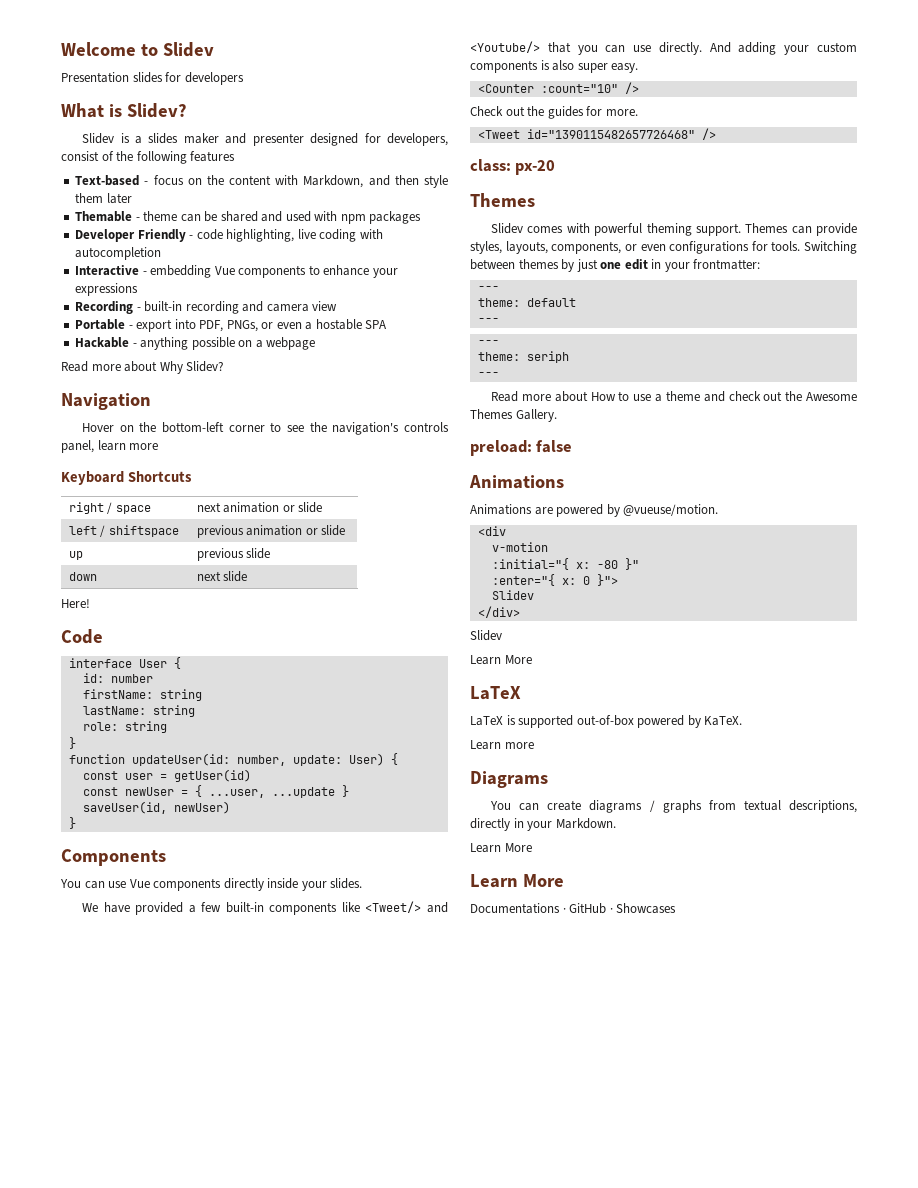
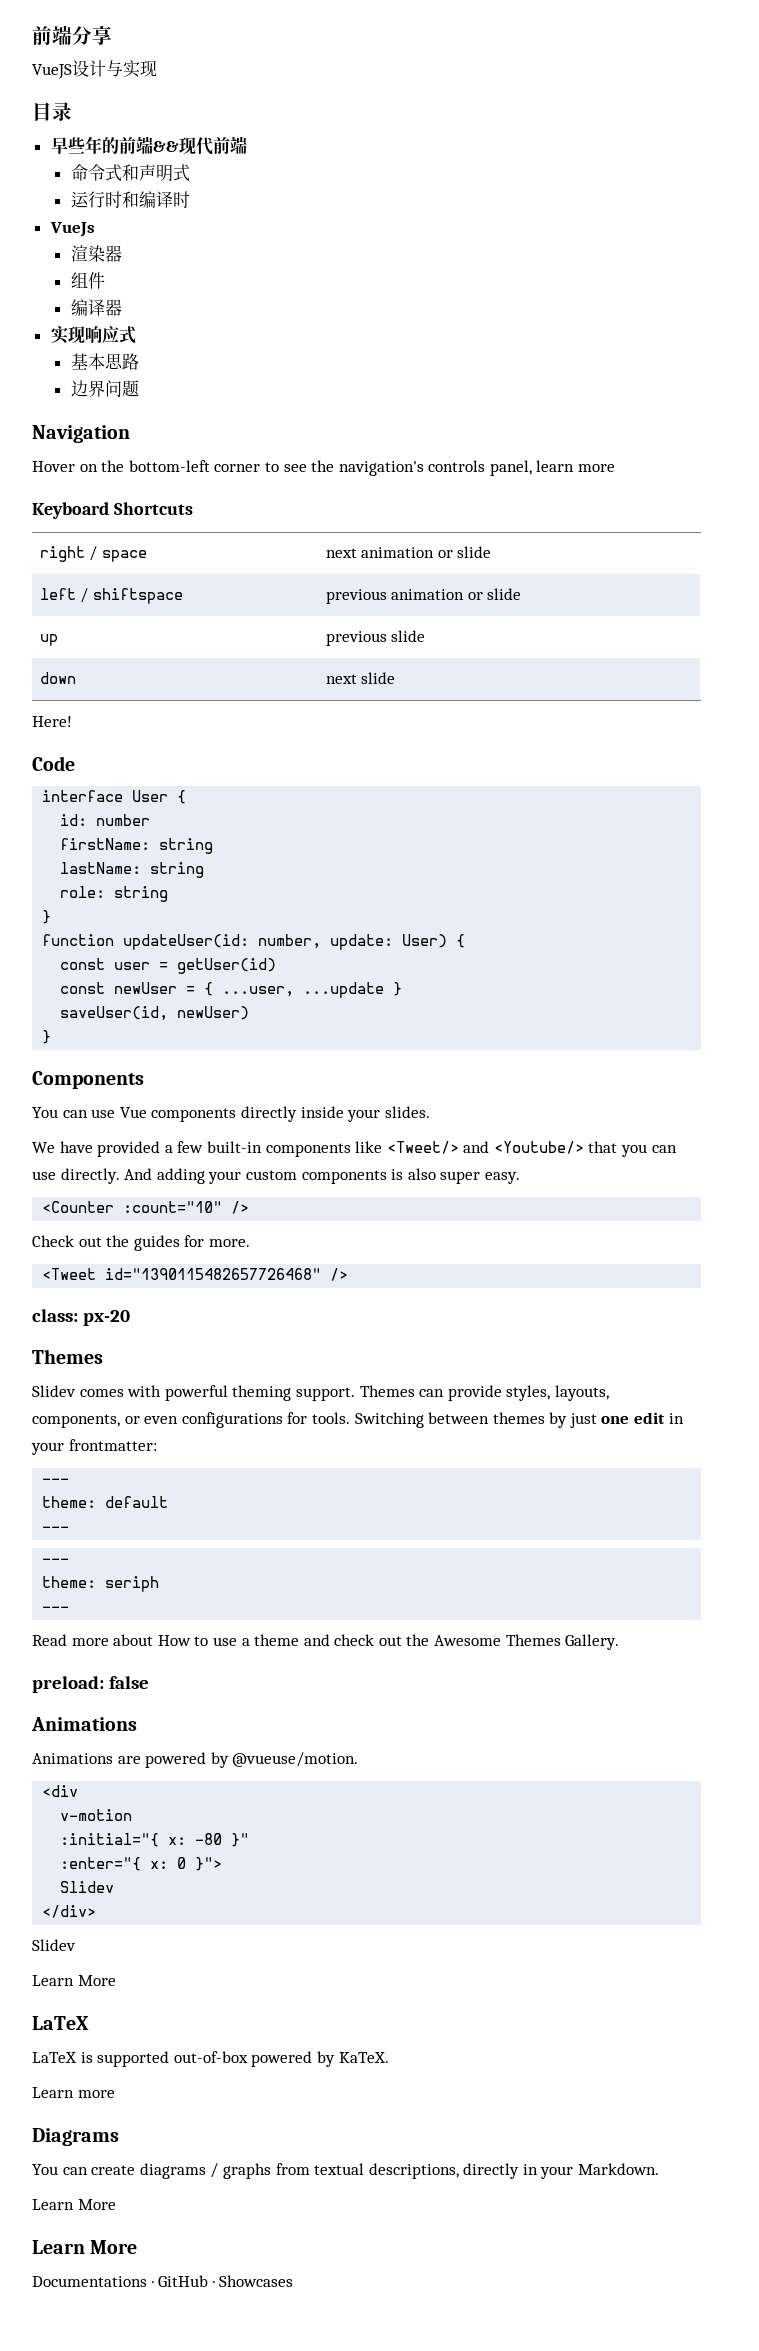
- Welcome to Slidev
- Presentation slides for developers
- What is Slidev?
- Slidev is a slides maker and presenter designed for developers, consist of the following features
- Text-based - focus on the content with Markdown, and then style them later
- Themable - theme can be shared and used with npm packages
- Developer Friendly - code highlighting, live coding with autocompletion
- Interactive - embedding Vue components to enhance your expressions
- Recording - built-in recording and camera view
- Portable - export into PDF, PNGs, or even a hostable SPA
- Hackable - anything possible on a webpage
- Read more about Why Slidev?
+ 前端分享
+ VueJS设计与实现
+ 目录
+ 早些年的前端&&现代前端
+ 命令式和声明式
+ 运行时和编译时
+ VueJs
+ 渲染器
+ 组件
+ 编译器
+ 实现响应式
+ 基本思路
+ 边界问题

